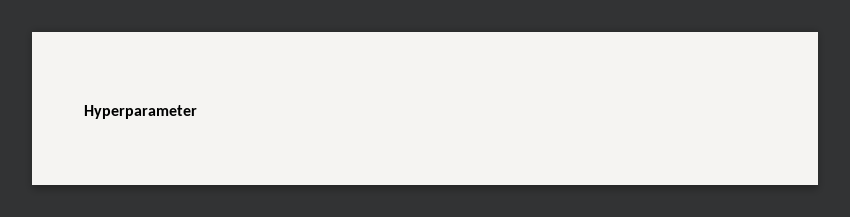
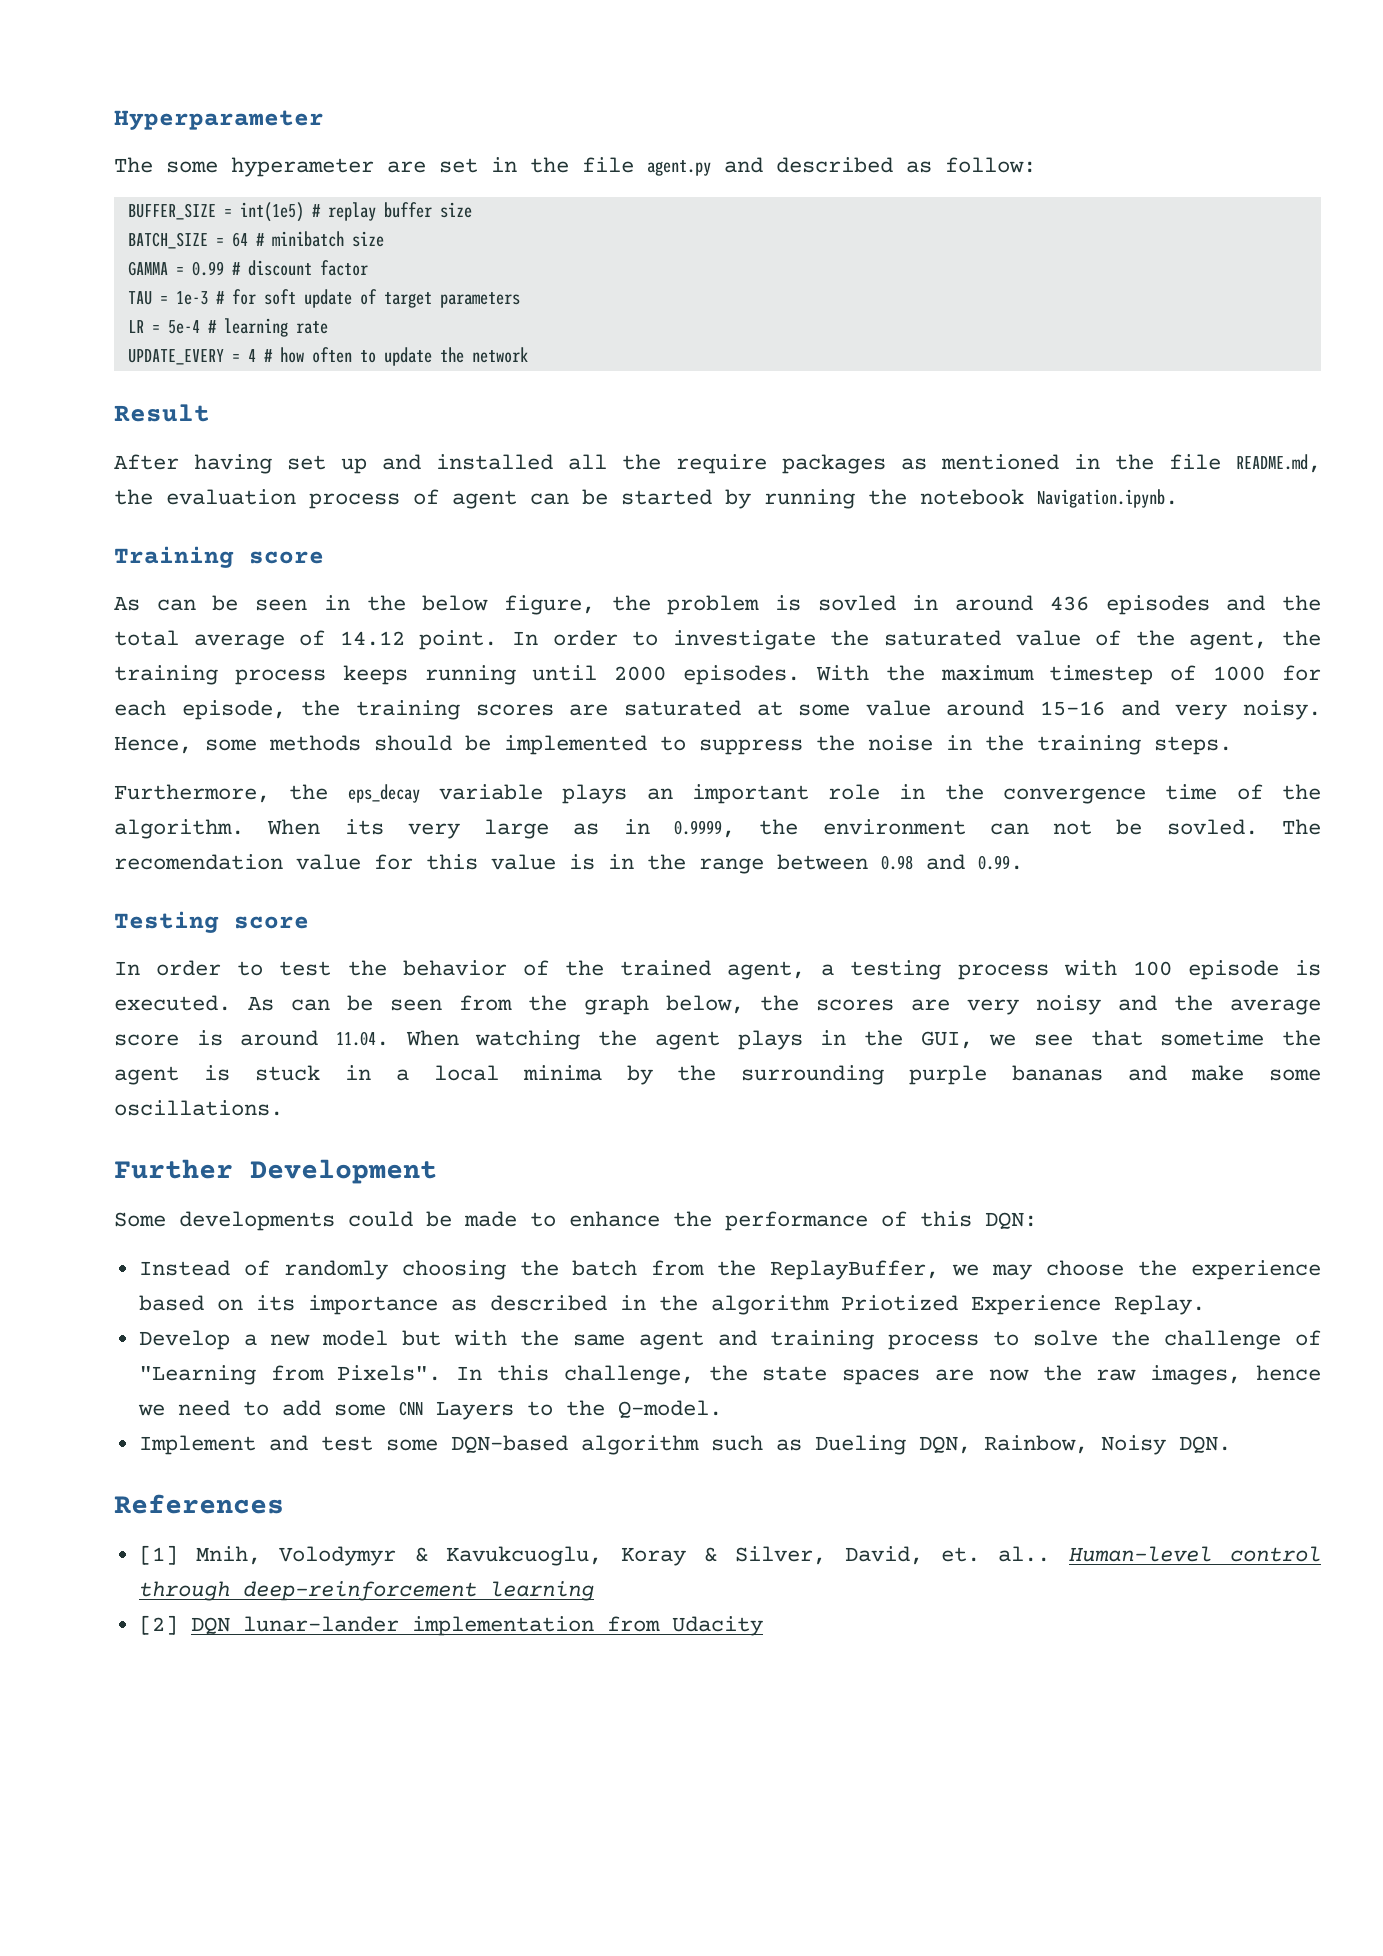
+ The some hyperameter are set in the file agent.py and described as follow:
+ BUFFER_SIZE = int(1e5) # replay buffer size
+ BATCH_SIZE = 64 # minibatch size
+ GAMMA = 0.99 # discount factor
+ TAU = 1e-3 # for soft update of target parameters
+ LR = 5e-4 # learning rate
+ UPDATE_EVERY = 4 # how often to update the network
+ Result
+ After having set up and installed all the require packages as mentioned in the file README.md, the evaluation process of agent can be started by running the notebook Navigation.ipynb.
+ Training score
+ As can be seen in the below figure, the problem is sovled in around 436 episodes and the total average of 14.12 point. In order to investigate the saturated value of the agent, the training process keeps running until 2000 episodes. With the maximum timestep of 1000 for each episode, the training scores are saturated at some value around 15-16 and very noisy. Hence, some methods should be implemented to suppress the noise in the training steps.
+ Furthermore, the eps_decay variable plays an important role in the convergence time of the algorithm. When its very large as in 0.9999, the environment can not be sovled. The recomendation value for this value is in the range between 0.98 and 0.99.
+ Testing score
+ In order to test the behavior of the trained agent, a testing process with 100 episode is executed. As can be seen from the graph below, the scores are very noisy and the average score is around 11.04. When watching the agent plays in the GUI, we see that sometime the agent is stuck in a local minima by the surrounding purple bananas and make some oscillations.
+ Further Development
+ Some developments could be made to enhance the performance of this DQN:
+ Instead of randomly choosing the batch from the ReplayBuffer, we may choose the experience based on its importance as described in the algorithm Priotized Experience Replay.
+ Develop a new model but with the same agent and training process to solve the challenge of "Learning from Pixels". In this challenge, the state spaces are now the raw images, hence we need to add some CNN Layers to the Q-model.
+ Implement and test some DQN-based algorithm such as Dueling DQN, Rainbow, Noisy DQN.
+ References
+ [1] Mnih, Volodymyr & Kavukcuoglu, Koray & Silver, David, et. al.. Human-level control through deep-reinforcement learning
+ [2] DQN lunar-lander implementation from Udacity

